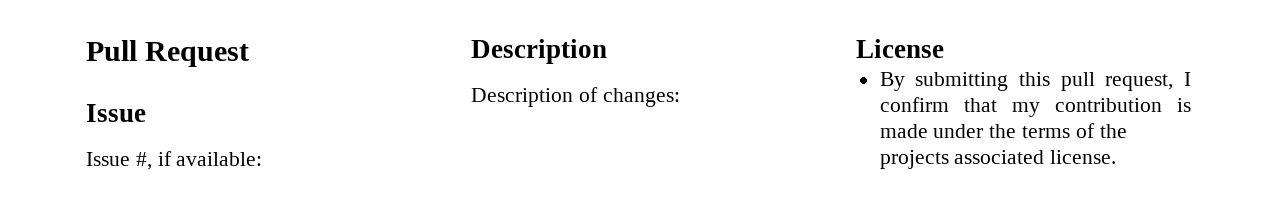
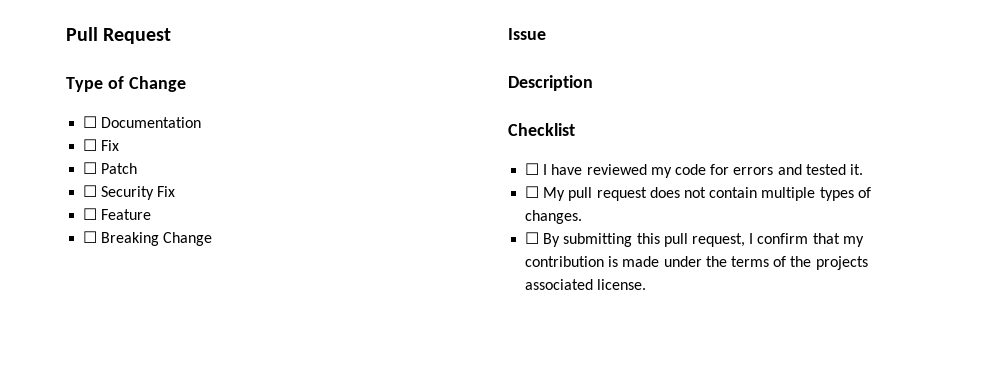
  Pull Request
+ Type of Change
+ ☐ Documentation
+ ☐ Fix
+ ☐ Patch
+ ☐ Security Fix
+ ☐ Feature
+ ☐ Breaking Change
  Issue
- Issue #, if available:
  Description
- Description of changes:
- License
- By submitting this pull request, I confirm that my contribution is made under the terms of the projects associated license.
+ Checklist
+ ☐ I have reviewed my code for errors and tested it.
+ ☐ My pull request does not contain multiple types of changes.
+ ☐ By submitting this pull request, I confirm that my contribution is made under the terms of the projects associated license.

